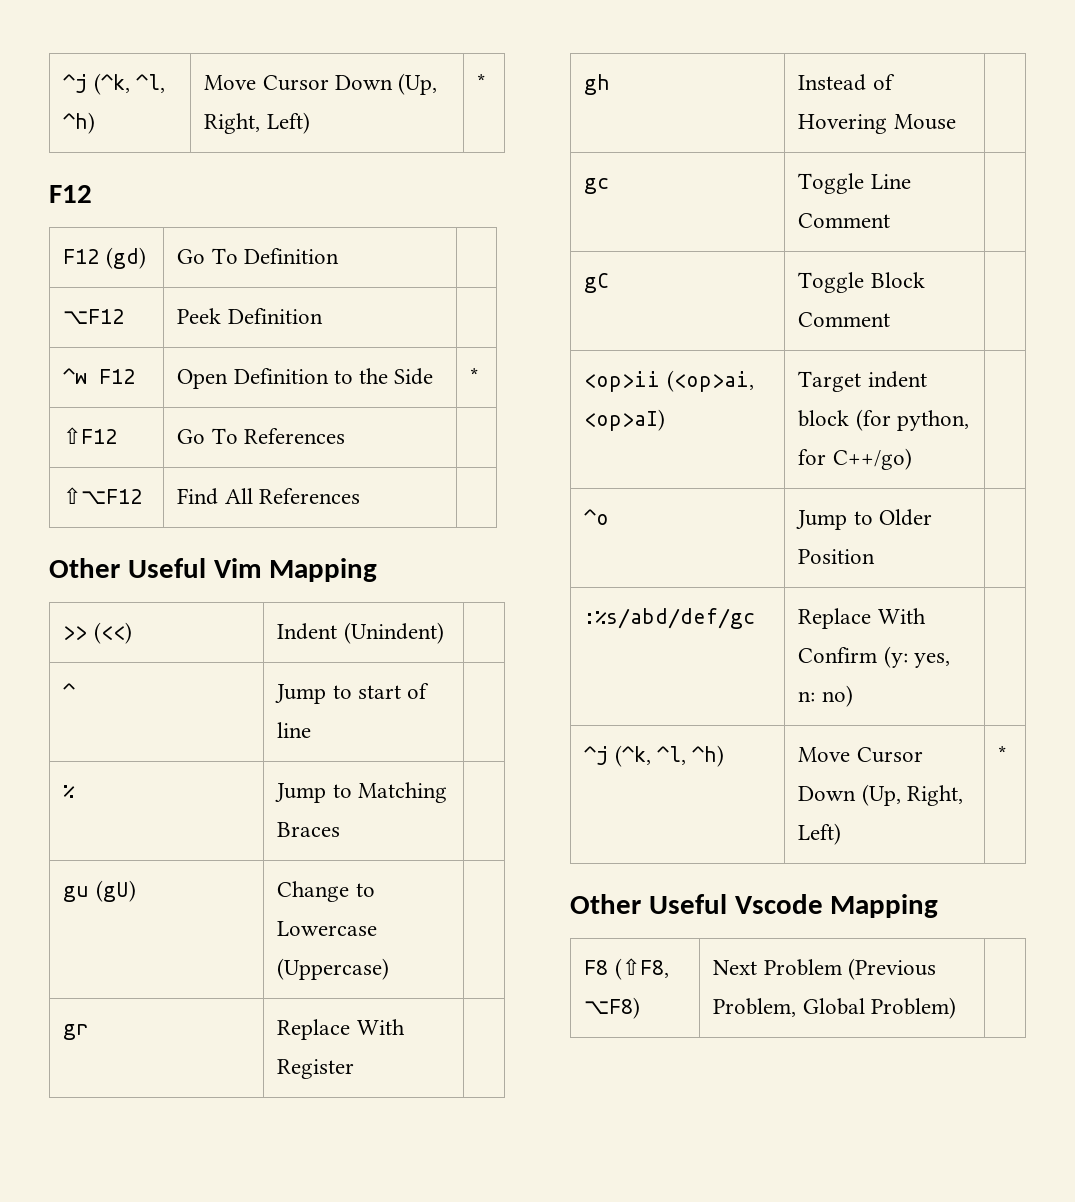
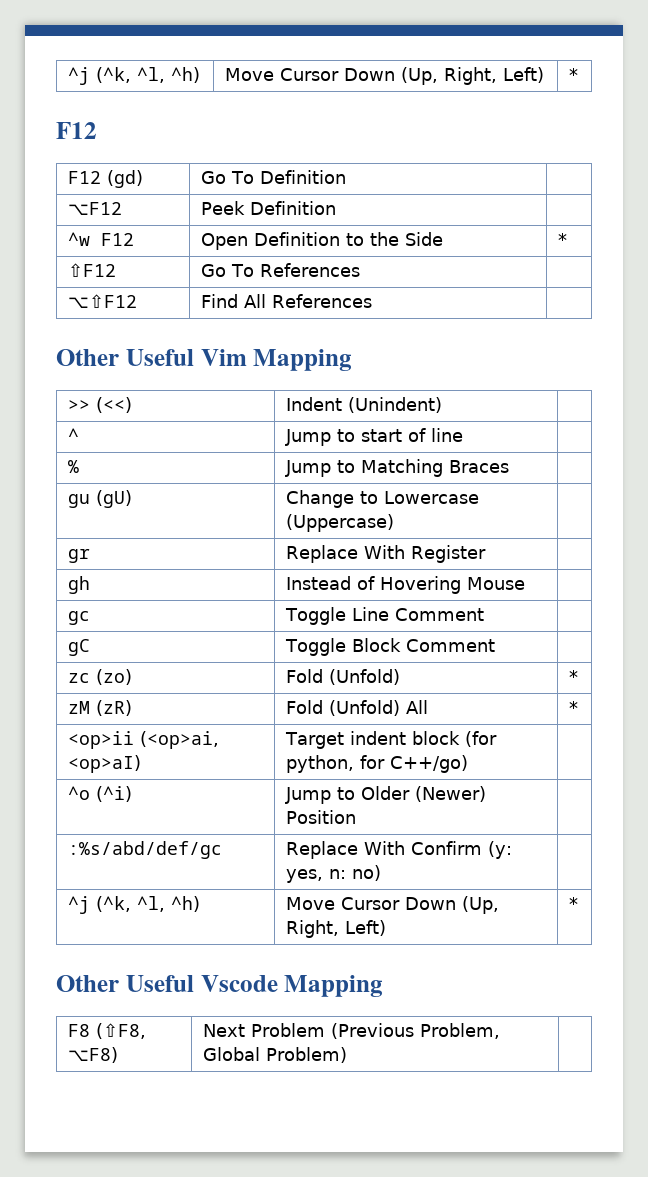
- ⇧⌥F12 | Find All References |
+ ⌥⇧F12 | Find All References |
+ zc (zo) | Fold (Unfold) | *
+ zM (zR) | Fold (Unfold) All | *
- ^o | Jump to Older Position |
+ ^o (^i) | Jump to Older (Newer) Position |

